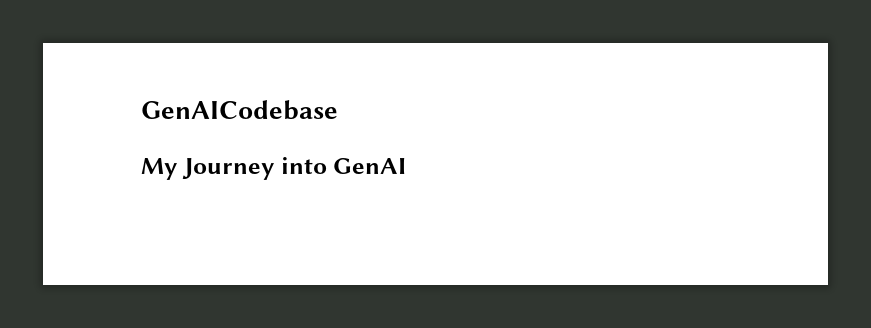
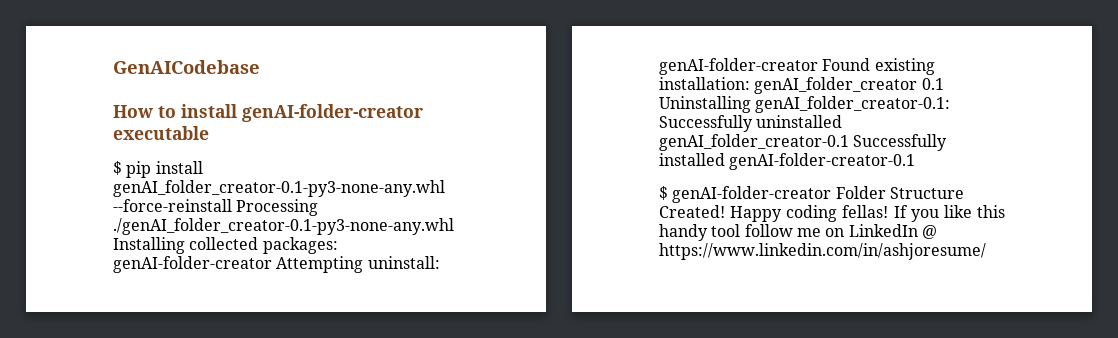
- My Journey into GenAI
+ How to install genAI-folder-creator executable
+ $ pip install genAI_folder_creator-0.1-py3-none-any.whl --force-reinstall Processing ./genAI_folder_creator-0.1-py3-none-any.whl Installing collected packages: genAI-folder-creator Attempting uninstall: genAI-folder-creator Found existing installation: genAI_folder_creator 0.1 Uninstalling genAI_folder_creator-0.1: Successfully uninstalled genAI_folder_creator-0.1 Successfully installed genAI-folder-creator-0.1
+ $ genAI-folder-creator Folder Structure Created! Happy coding fellas! If you like this handy tool follow me on LinkedIn @ https://www.linkedin.com/in/ashjoresume/

